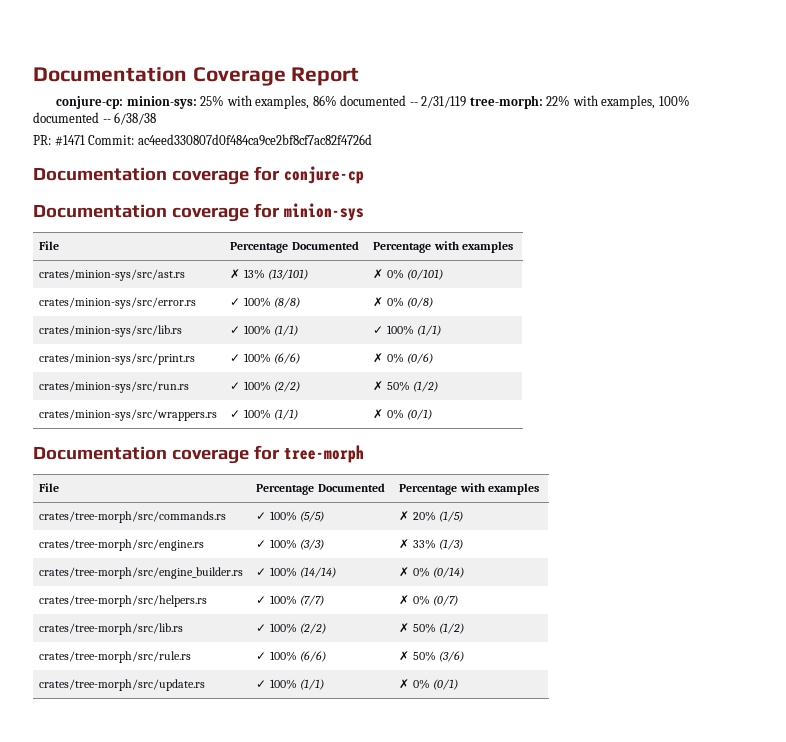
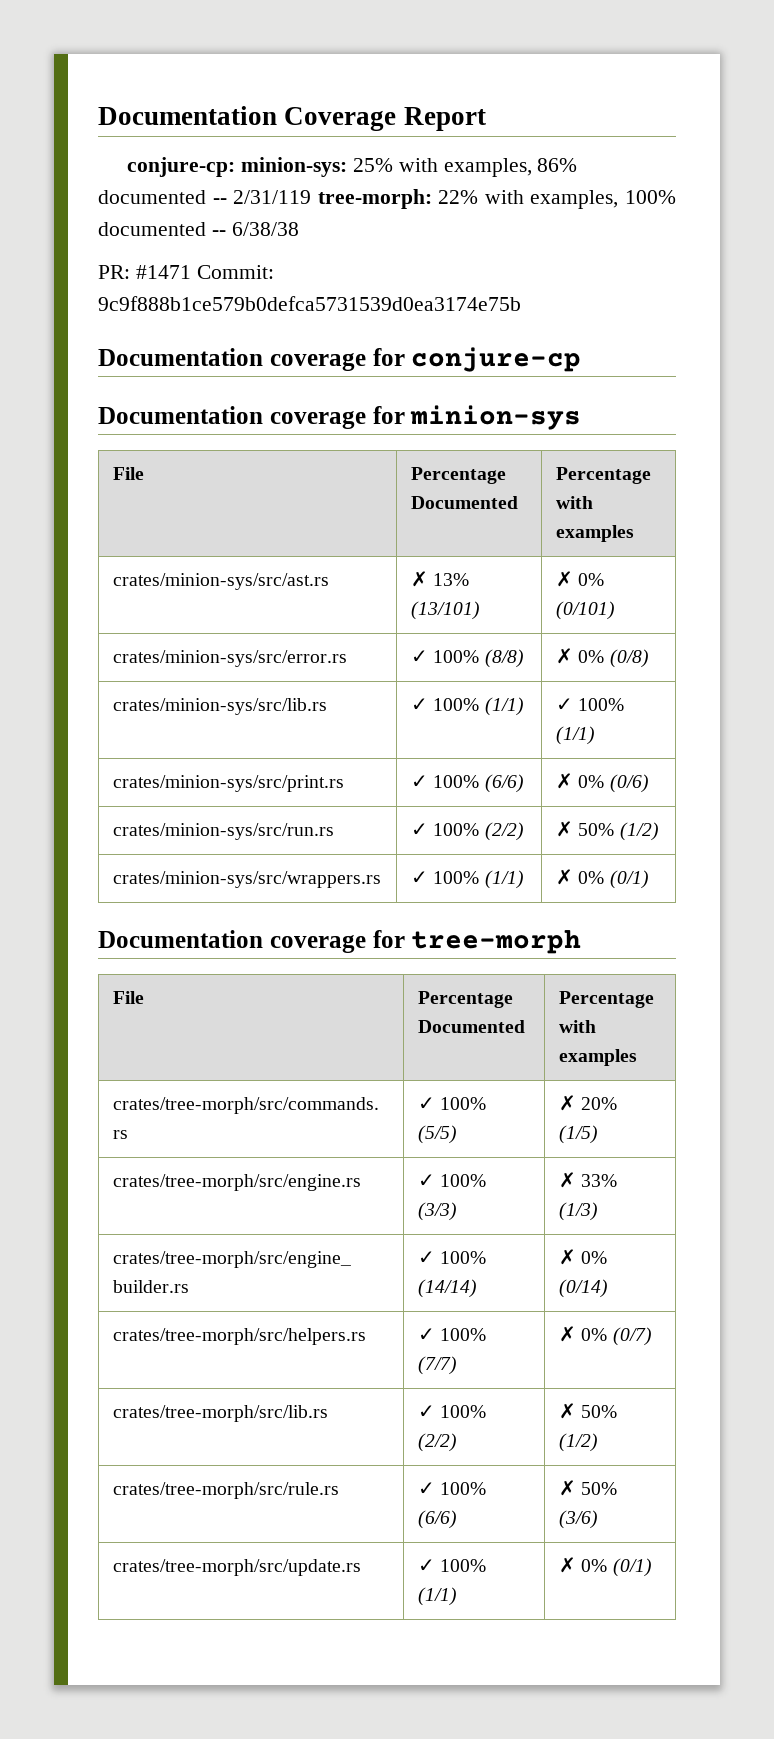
- PR: #1471 Commit: ac4eed330807d0f484ca9ce2bf8cf7ac82f4726d
+ PR: #1471 Commit: 9c9f888b1ce579b0defca5731539d0ea3174e75b

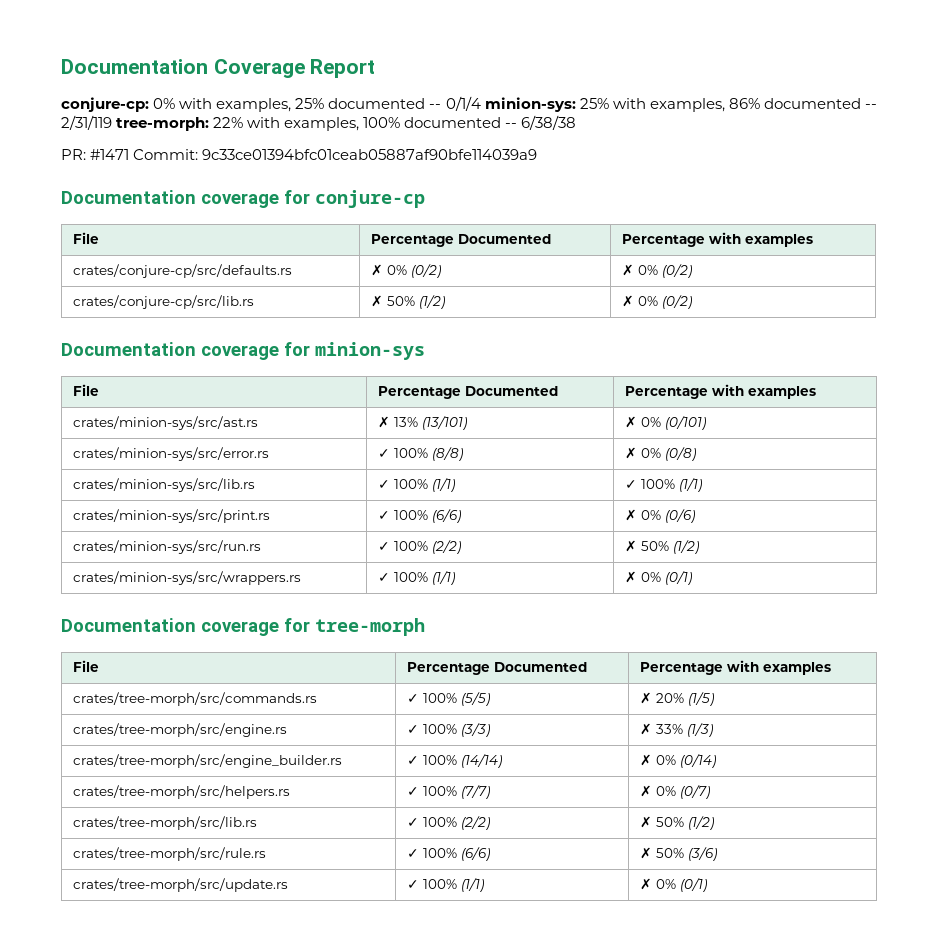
- conjure-cp: minion-sys: 25% with examples, 86% documented -- 2/31/119 tree-morph: 22% with examples, 100% documented -- 6/38/38
+ conjure-cp: 0% with examples, 25% documented -- 0/1/4 minion-sys: 25% with examples, 86% documented -- 2/31/119 tree-morph: 22% with examples, 100% documented -- 6/38/38
- PR: #1471 Commit: 9c9f888b1ce579b0defca5731539d0ea3174e75b
+ PR: #1471 Commit: 9c33ce01394bfc01ceab05887af90bfe114039a9
  Documentation coverage for conjure-cp
+ File | Percentage Documented | Percentage with examples
+ crates/conjure-cp/src/defaults.rs | ✗ 0% (0/2) | ✗ 0% (0/2)
+ crates/conjure-cp/src/lib.rs | ✗ 50% (1/2) | ✗ 0% (0/2)

